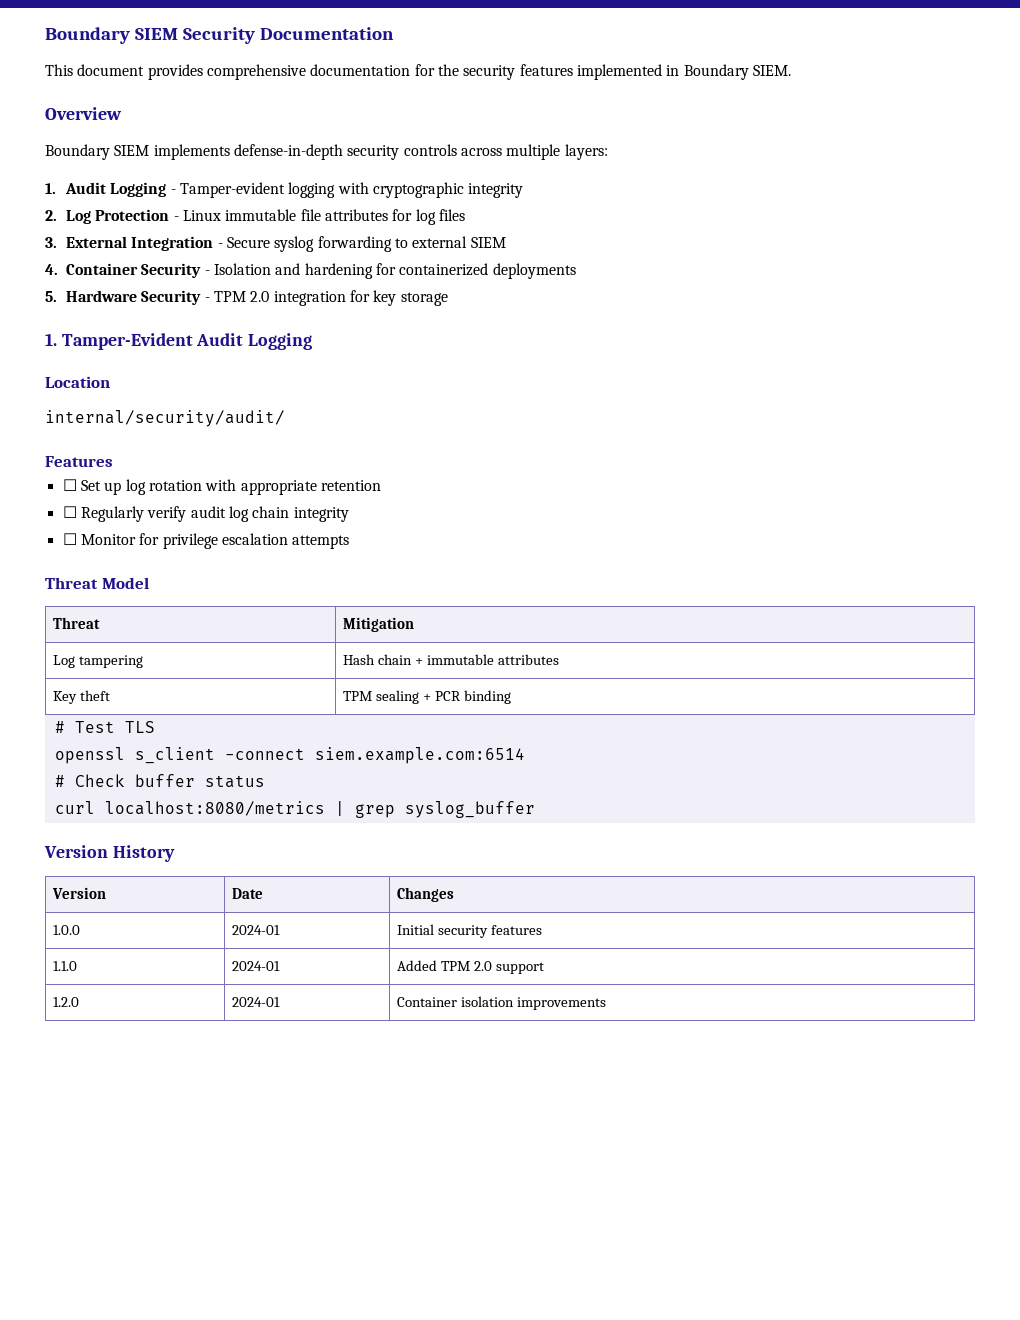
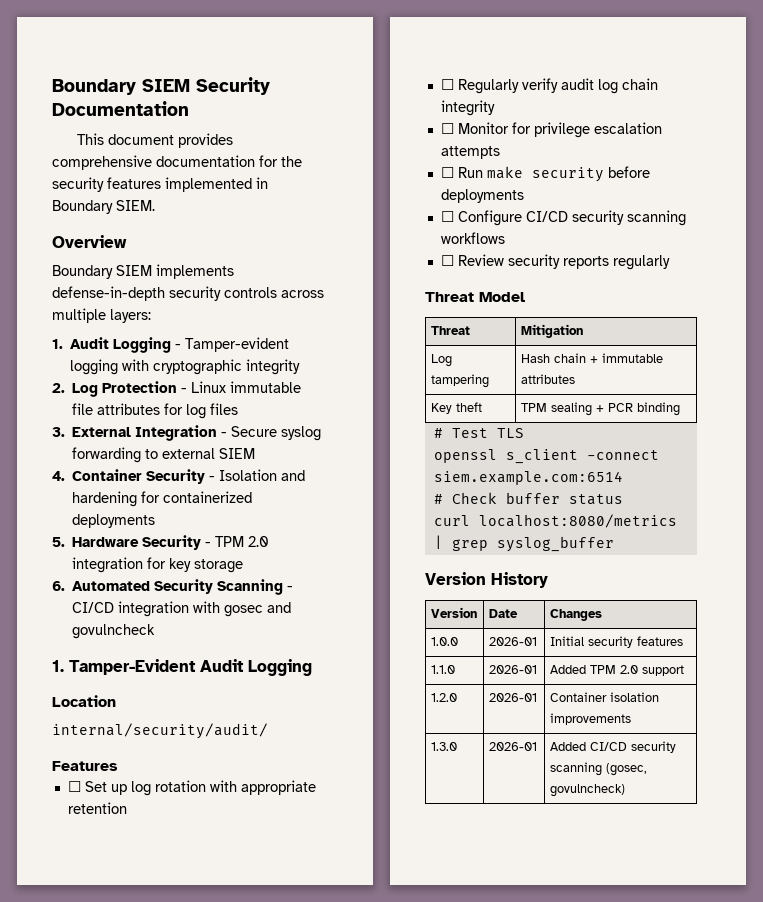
+ 6. Automated Security Scanning - CI/CD integration with gosec and govulncheck
+ ☐ Run make security before deployments
+ ☐ Configure CI/CD security scanning workflows
+ ☐ Review security reports regularly
- 1.0.0 | 2024-01 | Initial security features
+ 1.0.0 | 2026-01 | Initial security features
- 1.1.0 | 2024-01 | Added TPM 2.0 support
+ 1.1.0 | 2026-01 | Added TPM 2.0 support
- 1.2.0 | 2024-01 | Container isolation improvements
+ 1.2.0 | 2026-01 | Container isolation improvements
+ 1.3.0 | 2026-01 | Added CI/CD security scanning (gosec, govulncheck)

